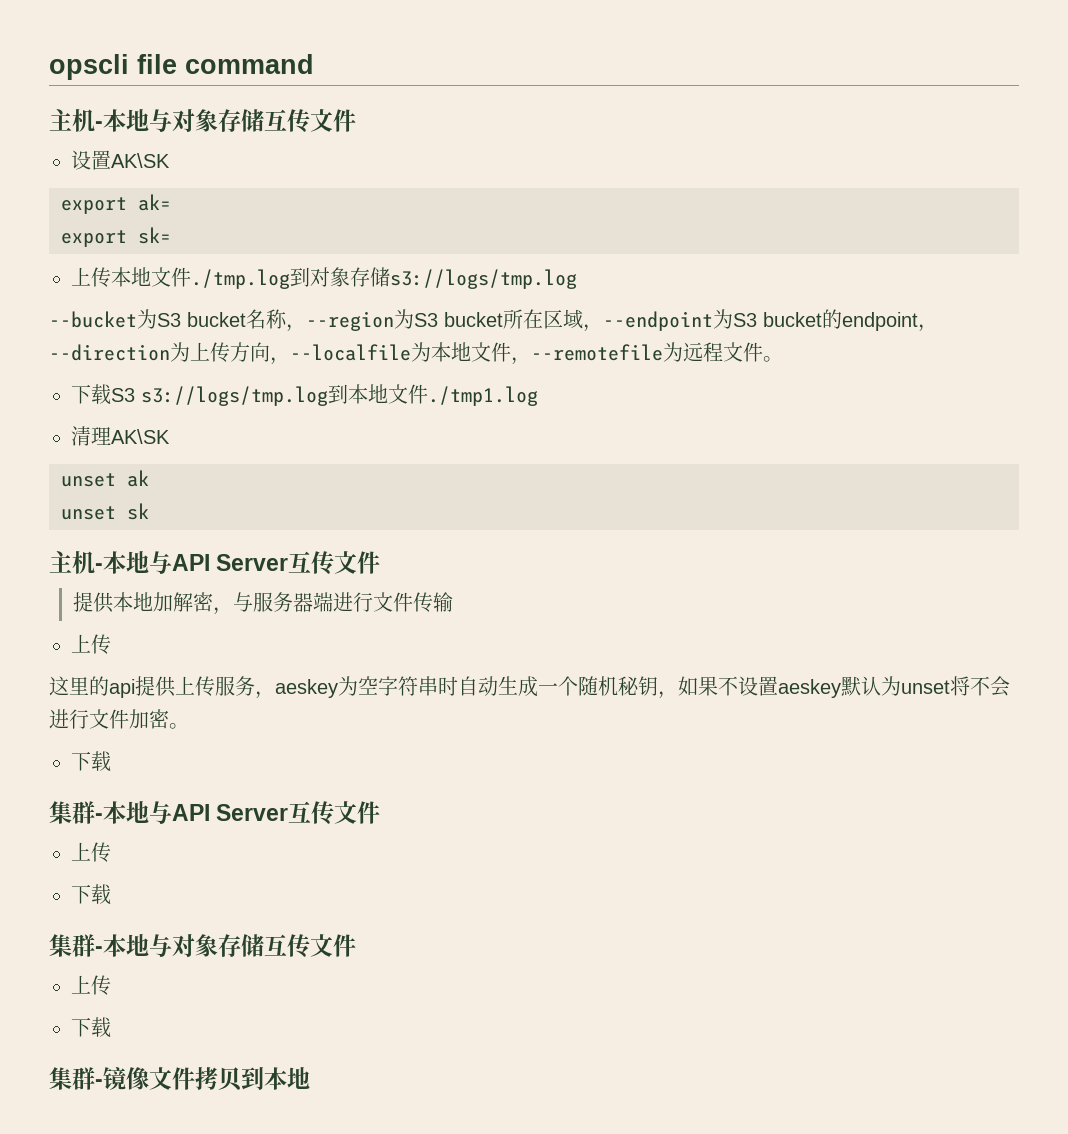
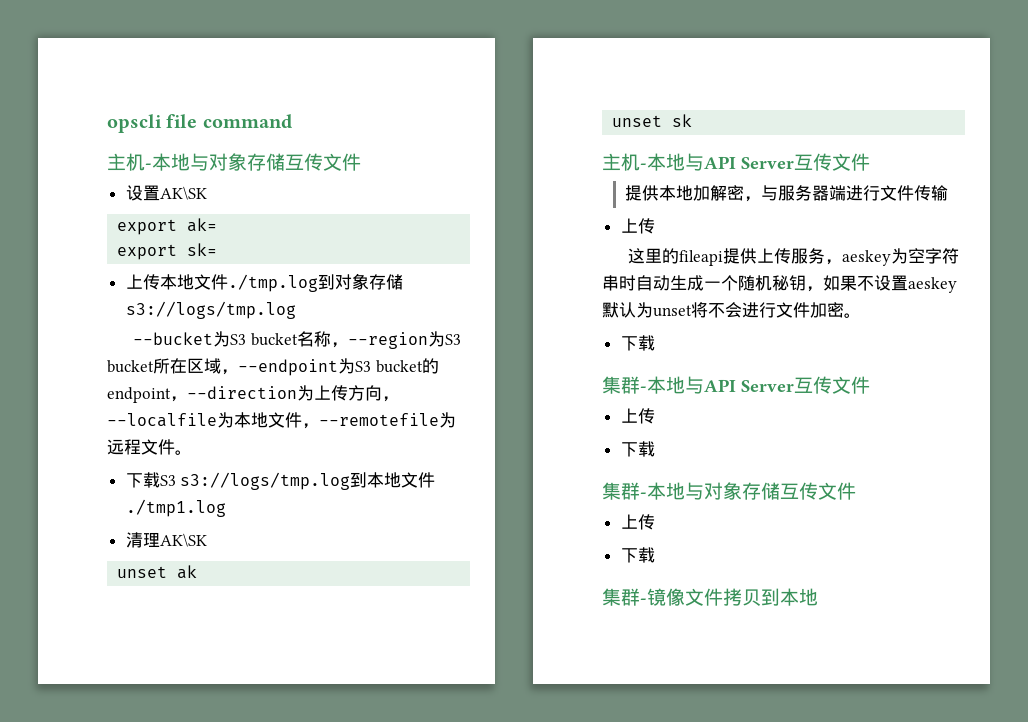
- 这里的api提供上传服务，aeskey为空字符串时自动生成一个随机秘钥，如果不设置aeskey默认为unset将不会进行文件加密。
+ 这里的fileapi提供上传服务，aeskey为空字符串时自动生成一个随机秘钥，如果不设置aeskey默认为unset将不会进行文件加密。

